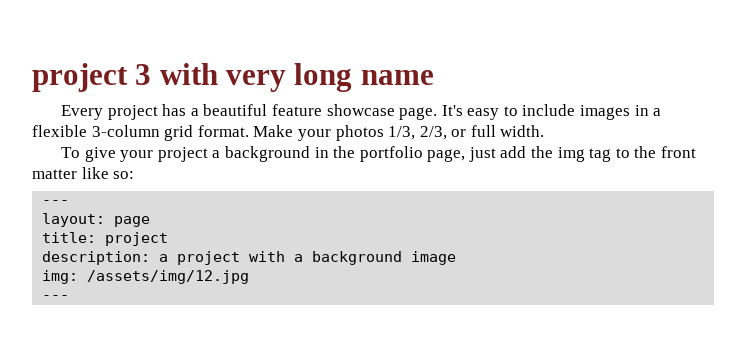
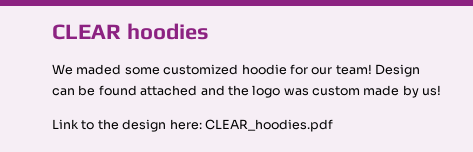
- project 3 with very long name
- Every project has a beautiful feature showcase page. It's easy to include images in a flexible 3-column grid format. Make your photos 1/3, 2/3, or full width.
- To give your project a background in the portfolio page, just add the img tag to the front matter like so:
- ---
- layout: page
- title: project
- description: a project with a background image
- img: /assets/img/12.jpg
- ---
+ CLEAR hoodies
+ We maded some customized hoodie for our team! Design can be found attached and the logo was custom made by us!
+ Link to the design here: CLEAR_hoodies.pdf

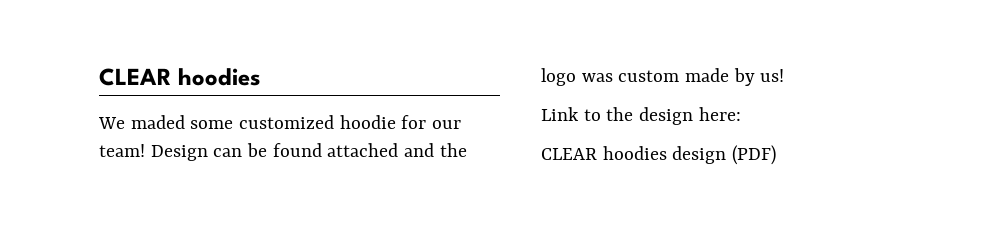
- Link to the design here: CLEAR_hoodies.pdf
+ Link to the design here:
+ CLEAR hoodies design (PDF)

